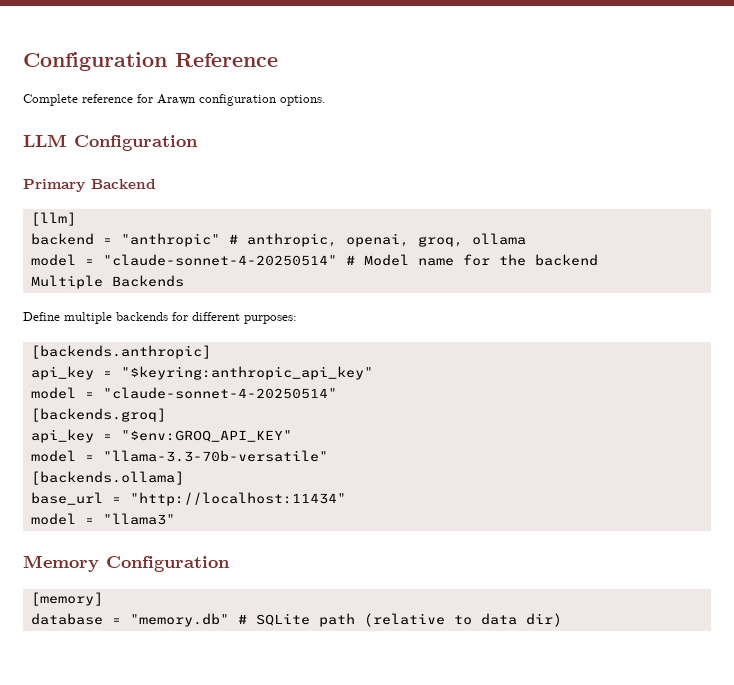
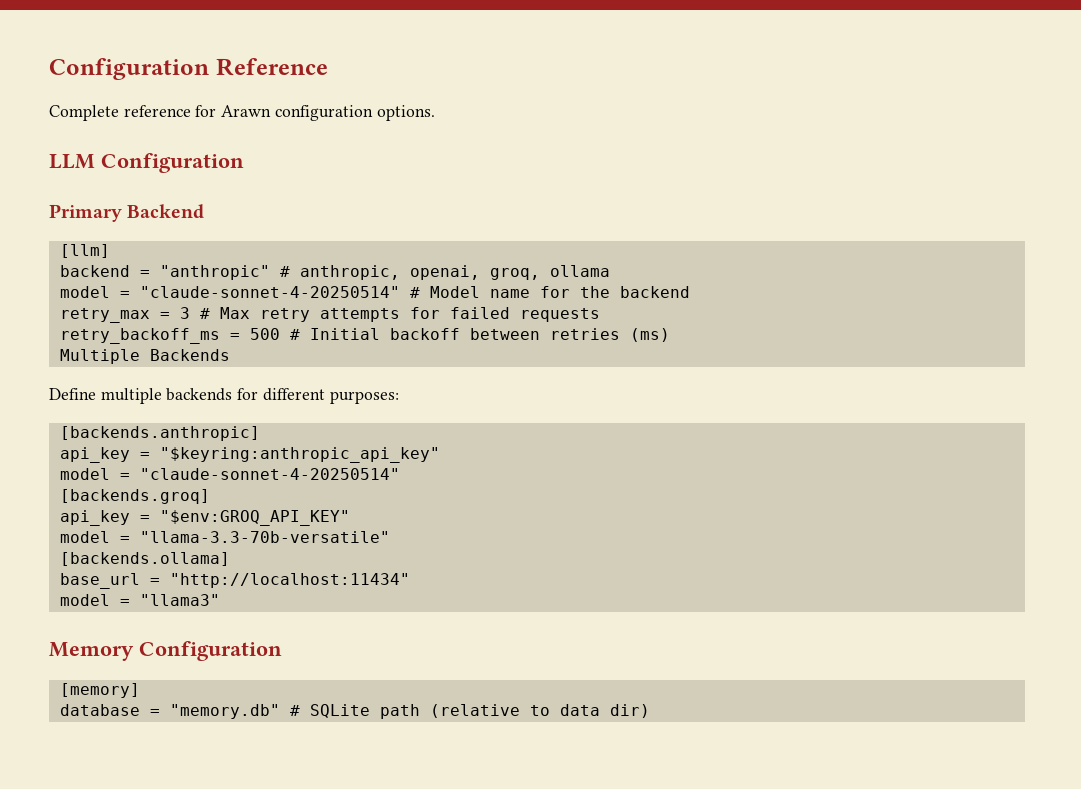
+ retry_max = 3 # Max retry attempts for failed requests
+ retry_backoff_ms = 500 # Initial backoff between retries (ms)

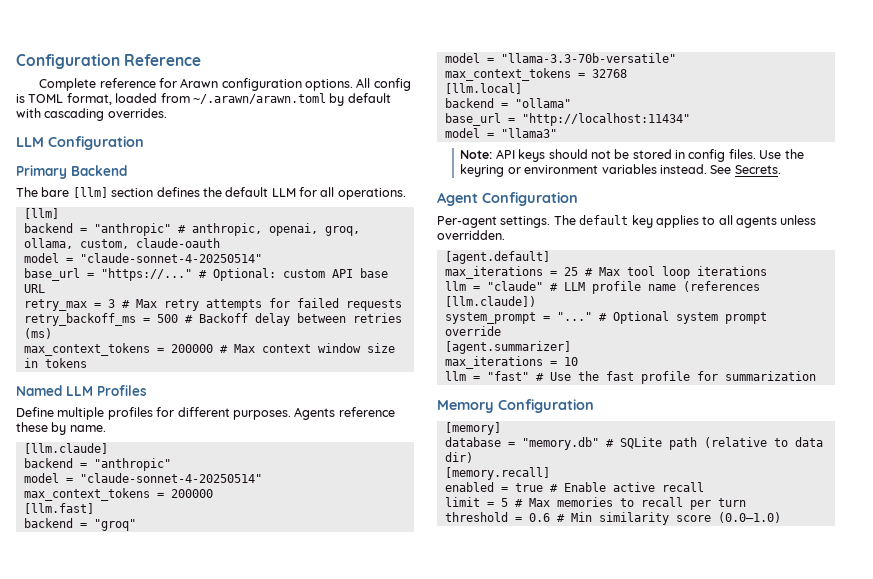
- Complete reference for Arawn configuration options.
+ Complete reference for Arawn configuration options. All config is TOML format, loaded from ~/.arawn/arawn.toml by default with cascading overrides.
  LLM Configuration
  Primary Backend
+ The bare [llm] section defines the default LLM for all operations.
- backend = "anthropic" # anthropic, openai, groq, ollama
- model = "claude-sonnet-4-20250514" # Model name for the backend
+ backend = "anthropic" # anthropic, openai, groq, ollama, custom, claude-oauth
+ model = "claude-sonnet-4-20250514"
+ base_url = "https://..." # Optional: custom API base URL
- retry_backoff_ms = 500 # Initial backoff between retries (ms)
+ retry_backoff_ms = 500 # Backoff delay between retries (ms)
- Multiple Backends
+ max_context_tokens = 200000 # Max context window size in tokens
+ Named LLM Profiles
- Define multiple backends for different purposes:
- [backends.anthropic]
- api_key = "$keyring:anthropic_api_key"
+ Define multiple profiles for different purposes. Agents reference these by name.
+ [llm.claude]
+ backend = "anthropic"
  model = "claude-sonnet-4-20250514"
- [backends.groq]
- api_key = "$env:GROQ_API_KEY"
+ max_context_tokens = 200000
+ [llm.fast]
+ backend = "groq"
  model = "llama-3.3-70b-versatile"
- [backends.ollama]
+ max_context_tokens = 32768
+ [llm.local]
+ backend = "ollama"
+ Note: API keys should not be stored in config files. Use the keyring or environment variables instead. See Secrets.
+ Agent Configuration
+ Per-agent settings. The default key applies to all agents unless overridden.
+ [agent.default]
+ max_iterations = 25 # Max tool loop iterations
+ llm = "claude" # LLM profile name (references [llm.claude])
+ system_prompt = "..." # Optional system prompt override
+ [agent.summarizer]
+ max_iterations = 10
+ llm = "fast" # Use the fast profile for summarization
+ [memory.recall]
+ enabled = true # Enable active recall
+ limit = 5 # Max memories to recall per turn
+ threshold = 0.6 # Min similarity score (0.0–1.0)

